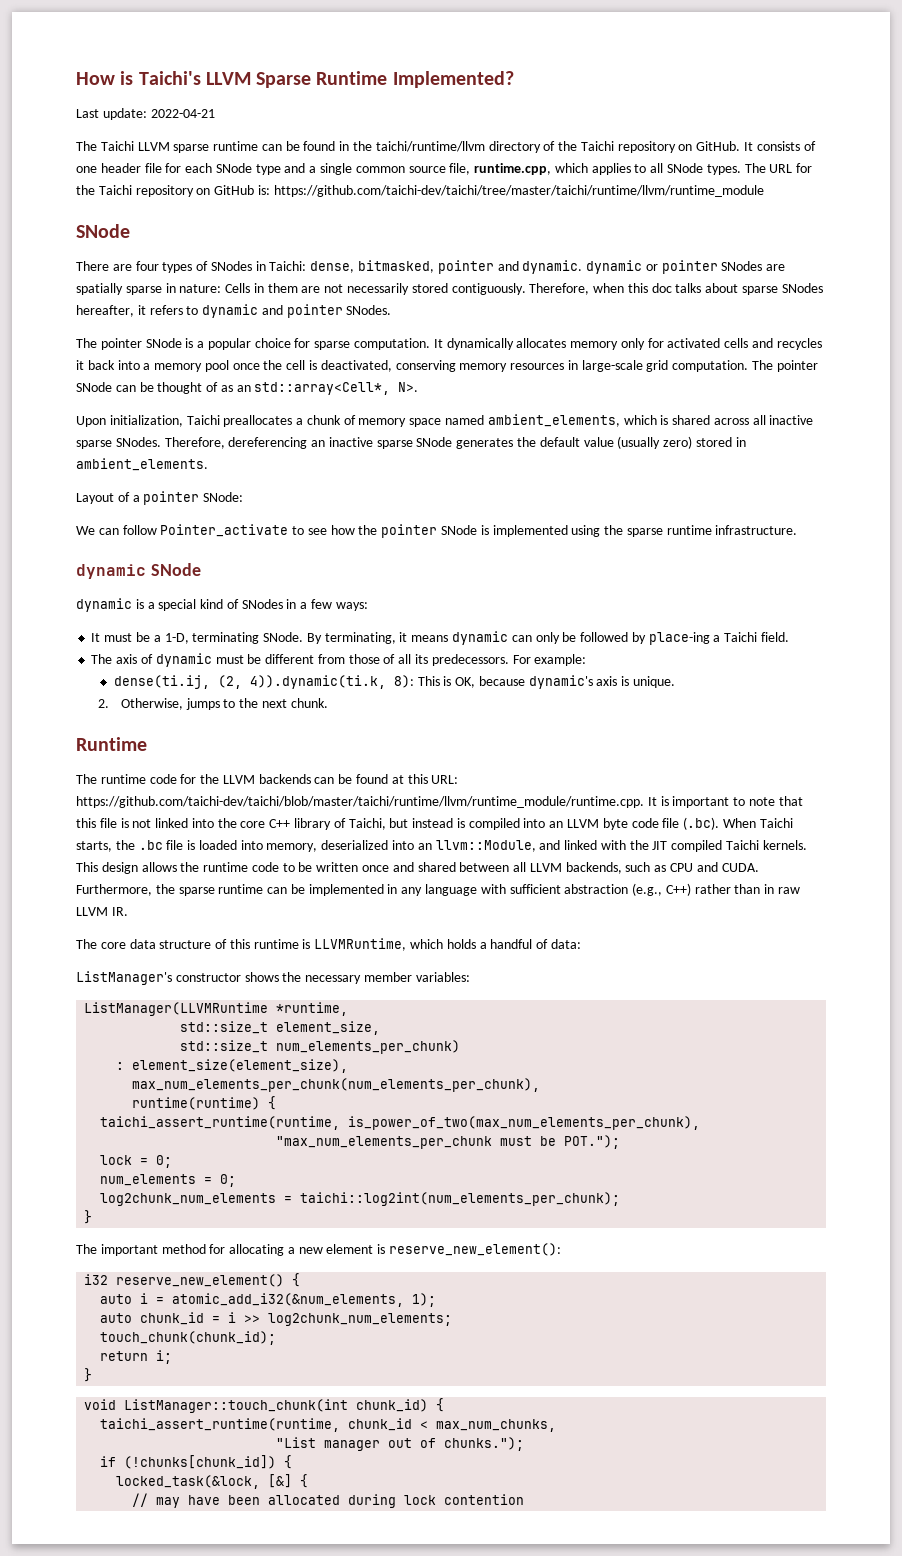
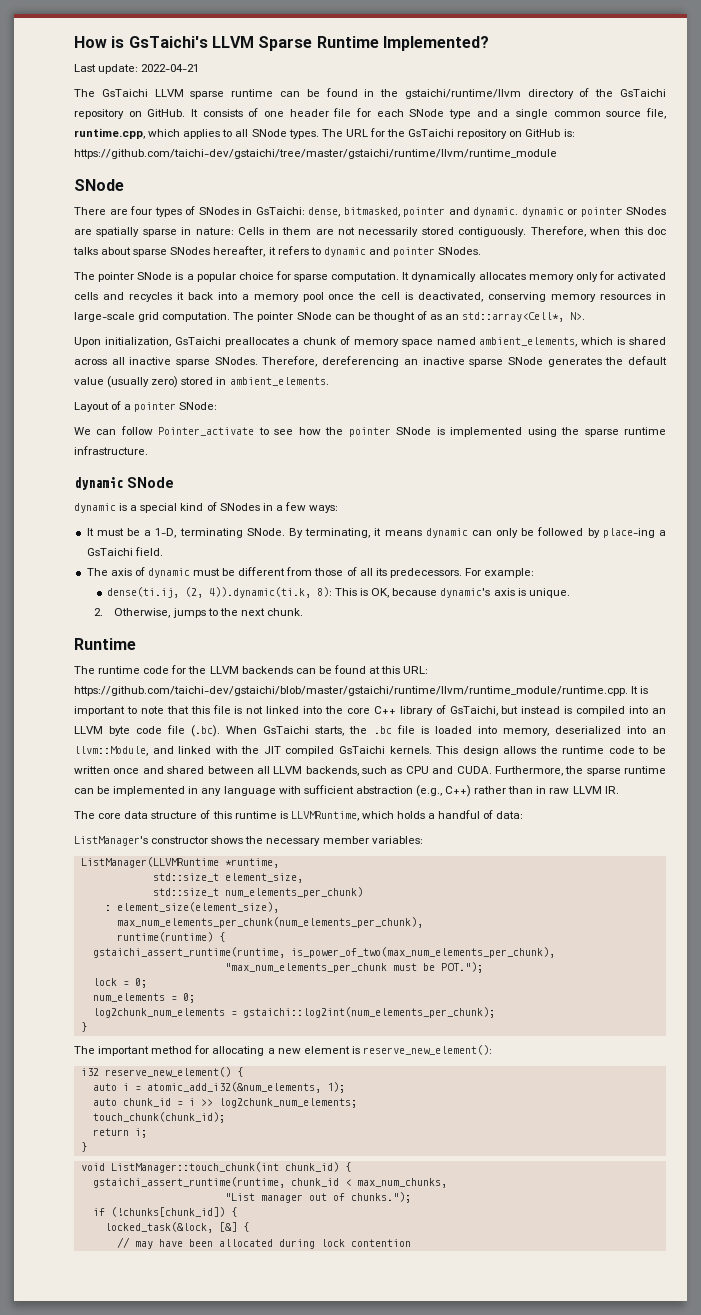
- How is Taichi's LLVM Sparse Runtime Implemented?
+ How is GsTaichi's LLVM Sparse Runtime Implemented?
- The Taichi LLVM sparse runtime can be found in the taichi/runtime/llvm directory of the Taichi repository on GitHub.
+ The GsTaichi LLVM sparse runtime can be found in the gstaichi/runtime/llvm directory of the GsTaichi repository on GitHub.
- The URL for the Taichi repository on GitHub is: https://github.com/taichi-dev/taichi/tree/master/taichi/runtime/llvm/runtime_module
+ The URL for the GsTaichi repository on GitHub is: https://github.com/taichi-dev/gstaichi/tree/master/gstaichi/runtime/llvm/runtime_module
- There are four types of SNodes in Taichi: dense, bitmasked, pointer and dynamic. dynamic or pointer SNodes are spatially sparse in nature: Cells in them are not necessarily stored contiguously.
+ There are four types of SNodes in GsTaichi: dense, bitmasked, pointer and dynamic. dynamic or pointer SNodes are spatially sparse in nature: Cells in them are not necessarily stored contiguously.
- Upon initialization, Taichi preallocates a chunk of memory space named ambient_elements, which is shared across all inactive sparse SNodes.
+ Upon initialization, GsTaichi preallocates a chunk of memory space named ambient_elements, which is shared across all inactive sparse SNodes.
- By terminating, it means dynamic can only be followed by place-ing a Taichi field.
+ By terminating, it means dynamic can only be followed by place-ing a GsTaichi field.
- https://github.com/taichi-dev/taichi/blob/master/taichi/runtime/llvm/runtime_module/runtime.cpp. It is important to note that this file is not linked into the core C++ library of Taichi, but instead is compiled into an LLVM byte code file (.bc). When Taichi starts, the .bc file is loaded into memory, deserialized into an llvm::Module, and linked with the JIT compiled Taichi kernels.
+ https://github.com/taichi-dev/gstaichi/blob/master/gstaichi/runtime/llvm/runtime_module/runtime.cpp. It is important to note that this file is not linked into the core C++ library of GsTaichi, but instead is compiled into an LLVM byte code file (.bc). When GsTaichi starts, the .bc file is loaded into memory, deserialized into an llvm::Module, and linked with the JIT compiled GsTaichi kernels.
- taichi_assert_runtime(runtime, is_power_of_two(max_num_elements_per_chunk),
+ gstaichi_assert_runtime(runtime, is_power_of_two(max_num_elements_per_chunk),
- log2chunk_num_elements = taichi::log2int(num_elements_per_chunk);
+ log2chunk_num_elements = gstaichi::log2int(num_elements_per_chunk);
- taichi_assert_runtime(runtime, chunk_id < max_num_chunks,
+ gstaichi_assert_runtime(runtime, chunk_id < max_num_chunks,

